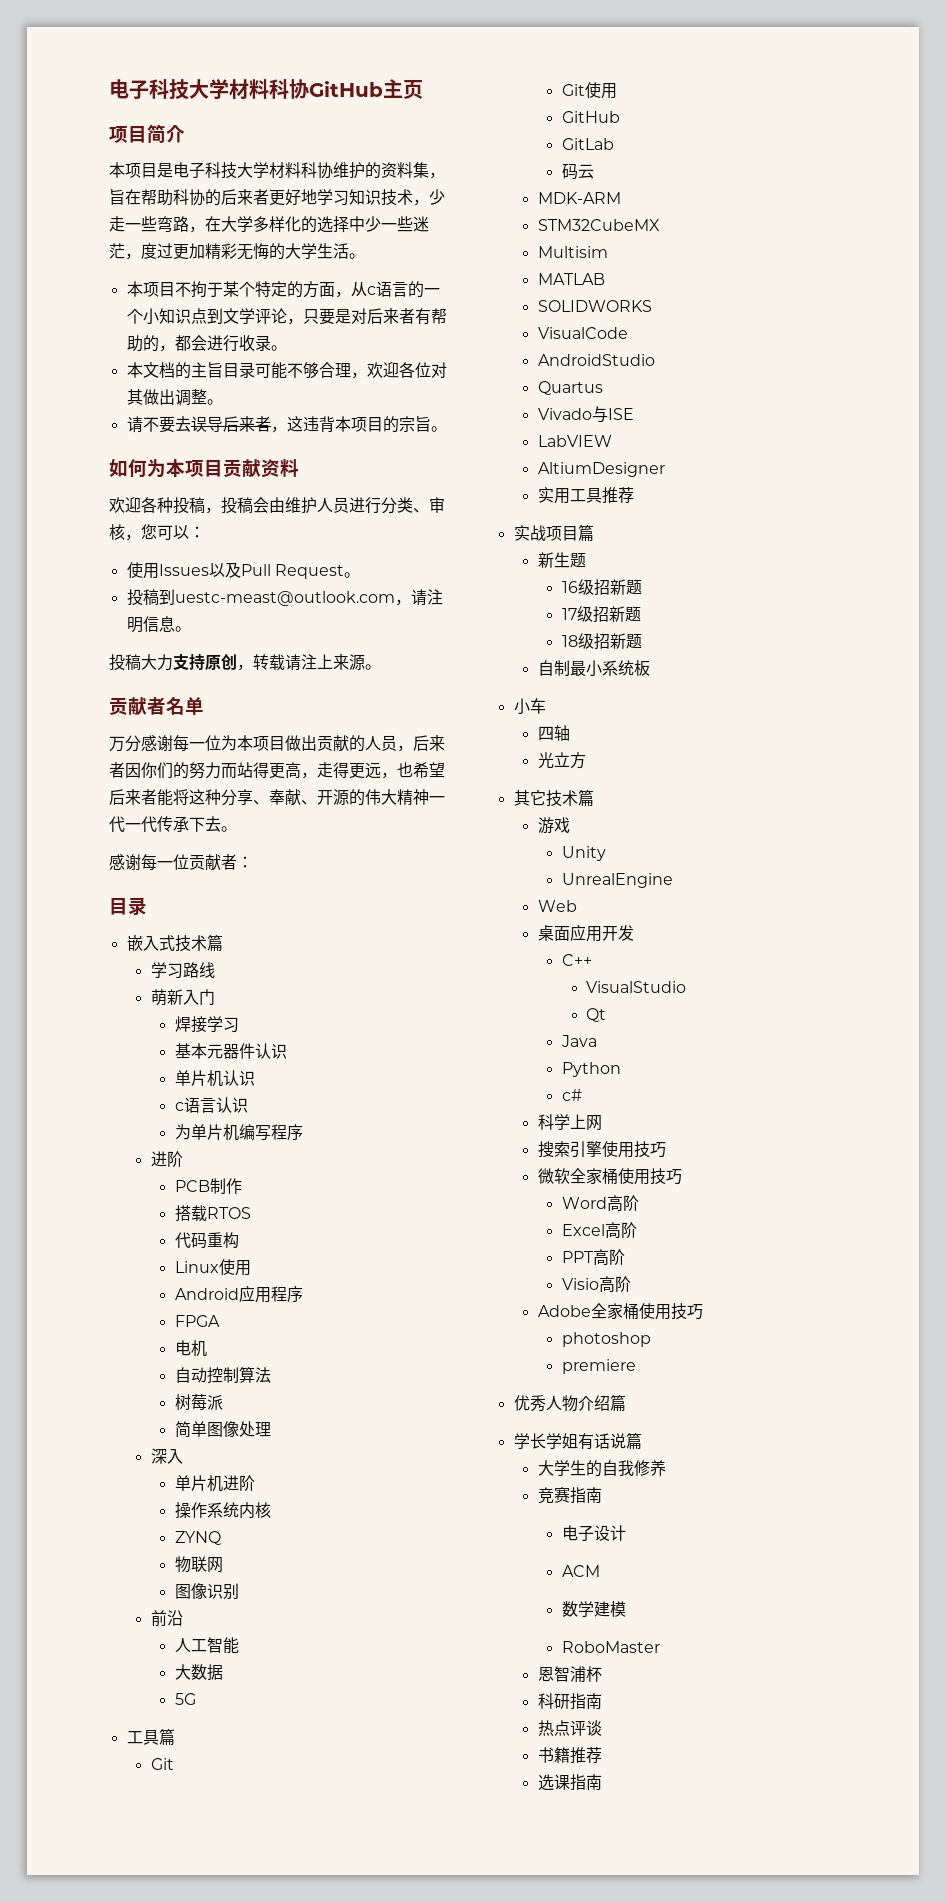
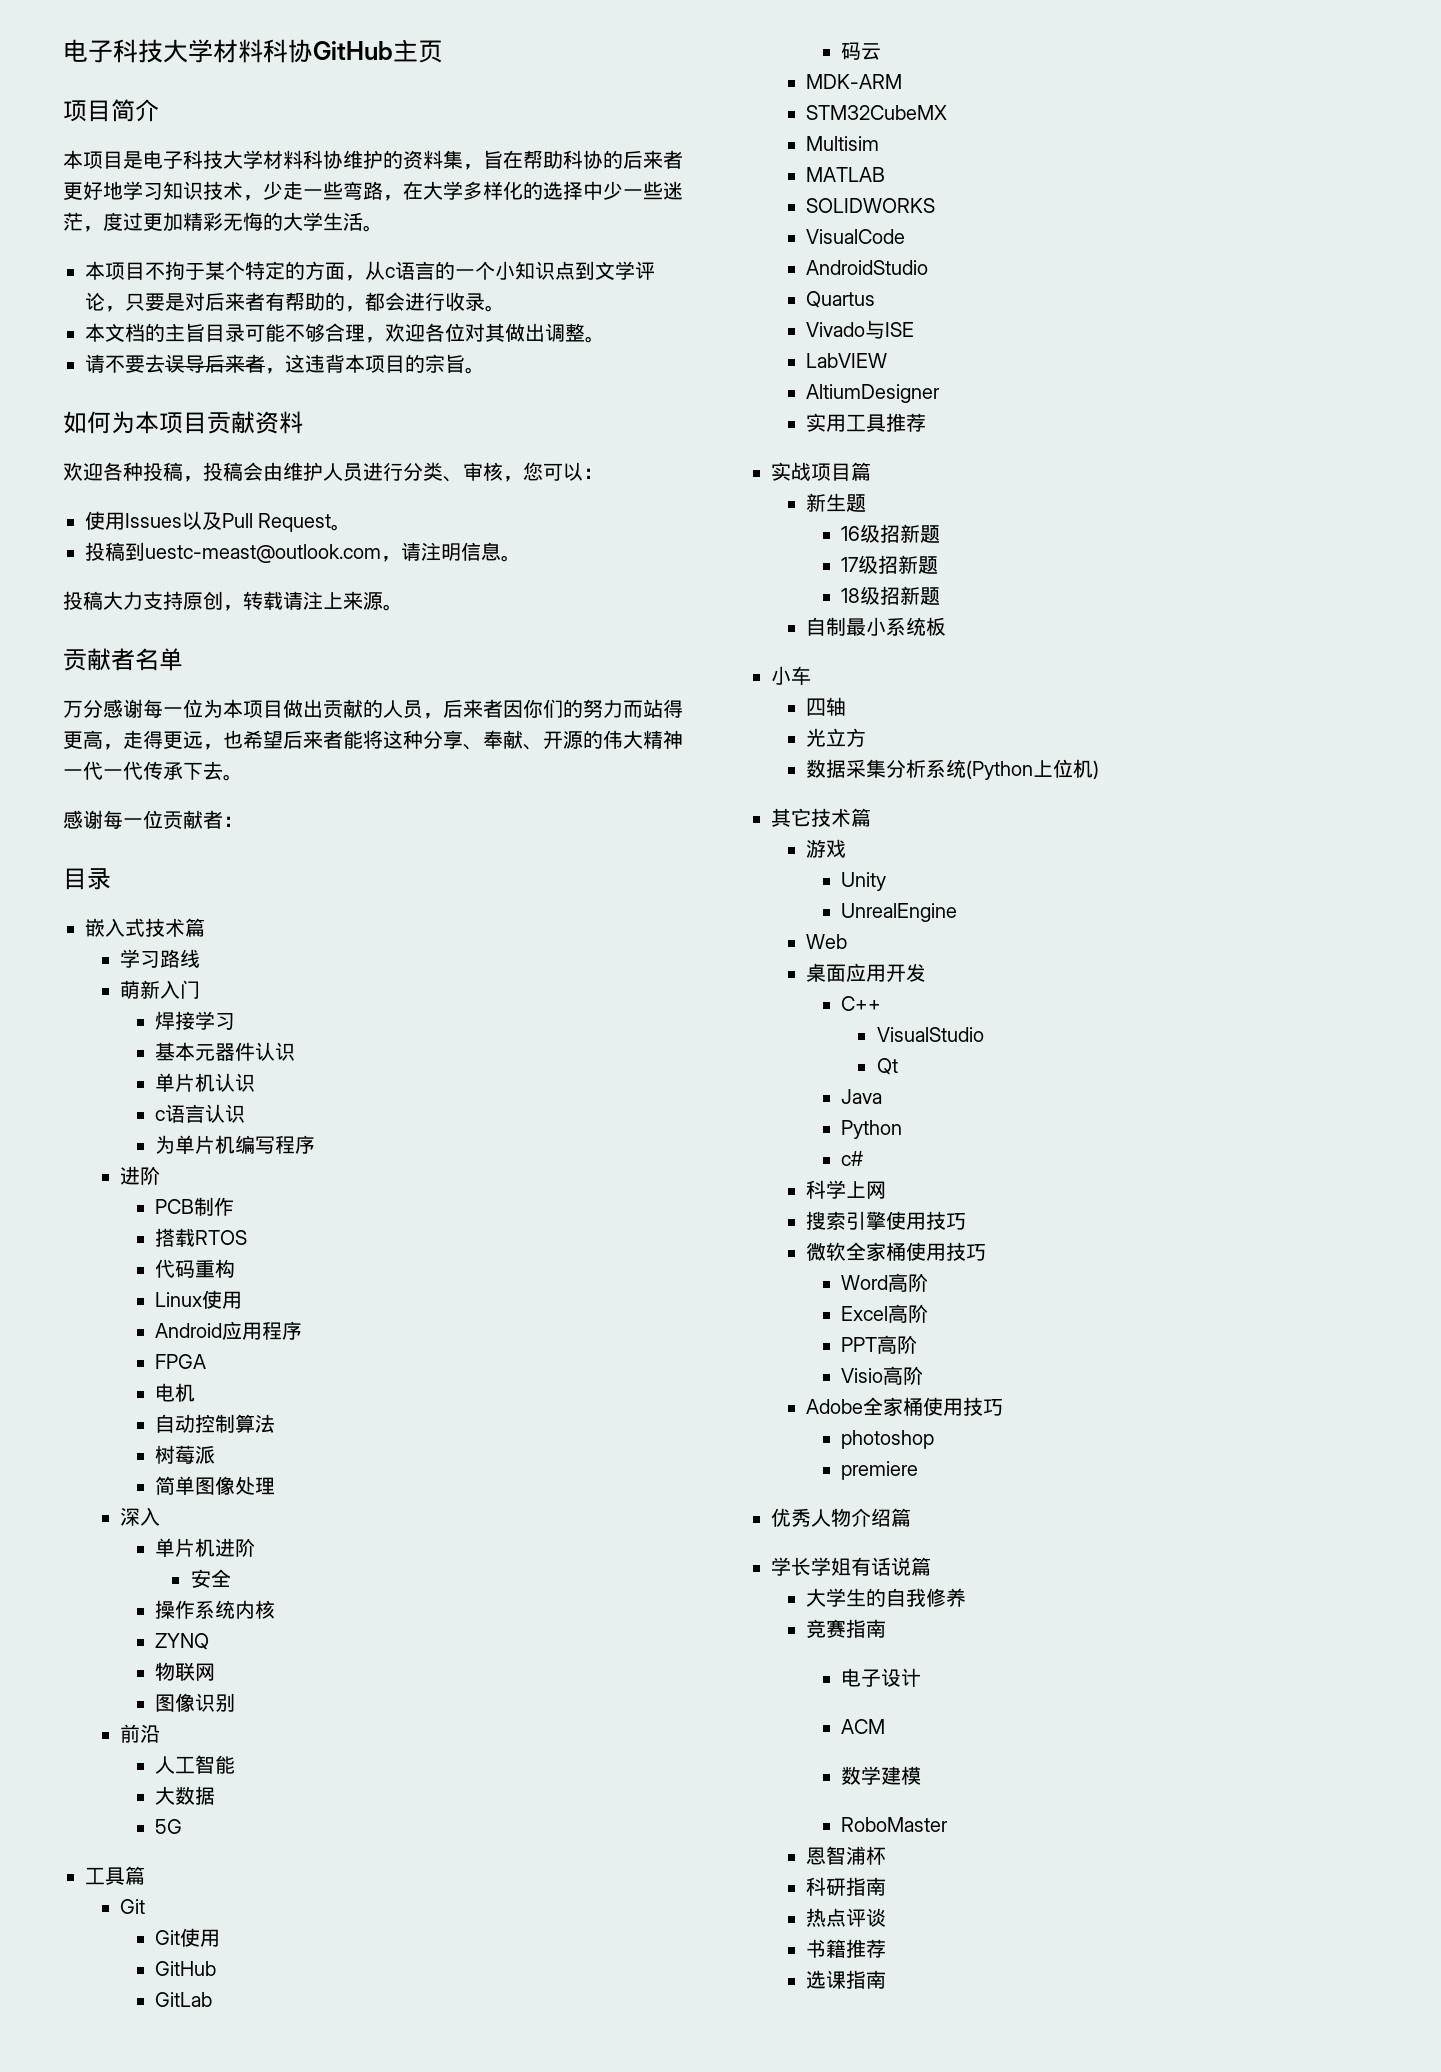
+ 安全
+ 数据采集分析系统(Python上位机)

